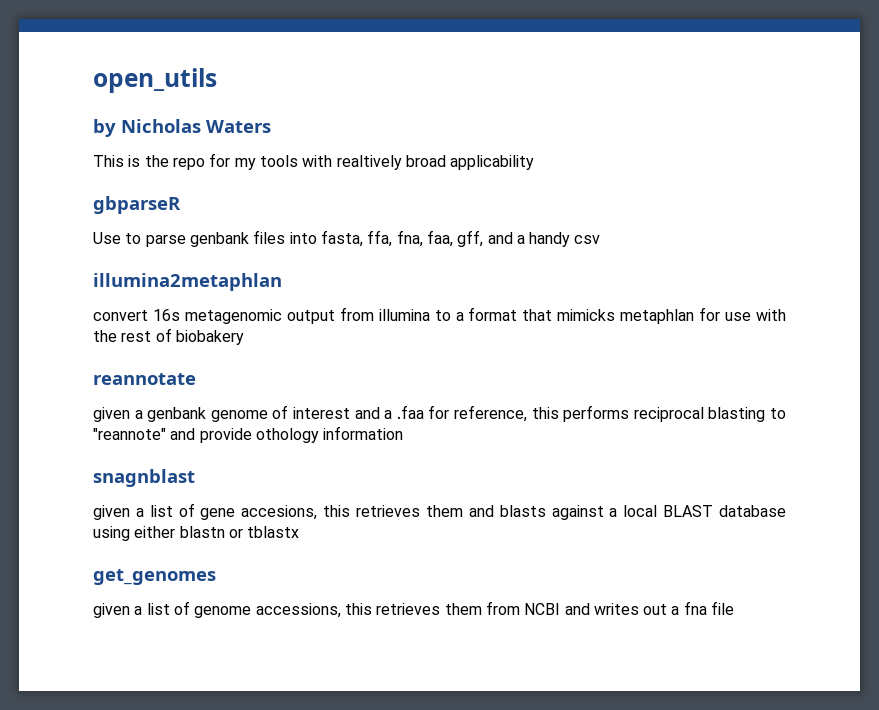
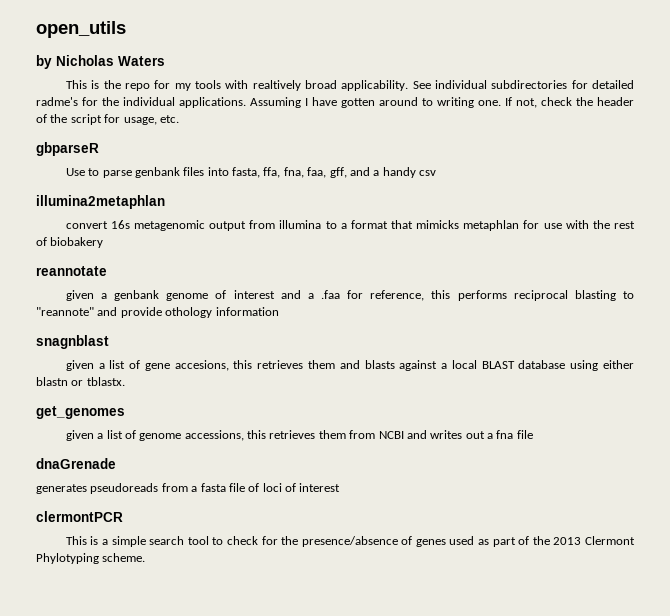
- This is the repo for my tools with realtively broad applicability
+ This is the repo for my tools with realtively broad applicability. See individual subdirectories for detailed radme's for the individual applications. Assuming I have gotten around to writing one. If not, check the header of the script for usage, etc.
- given a list of gene accesions, this retrieves them and blasts against a local BLAST database using either blastn or tblastx
+ given a list of gene accesions, this retrieves them and blasts against a local BLAST database using either blastn or tblastx.
+ dnaGrenade
+ generates pseudoreads from a fasta file of loci of interest
+ clermontPCR
+ This is a simple search tool to check for the presence/absence of genes used as part of the 2013 Clermont Phylotyping scheme.

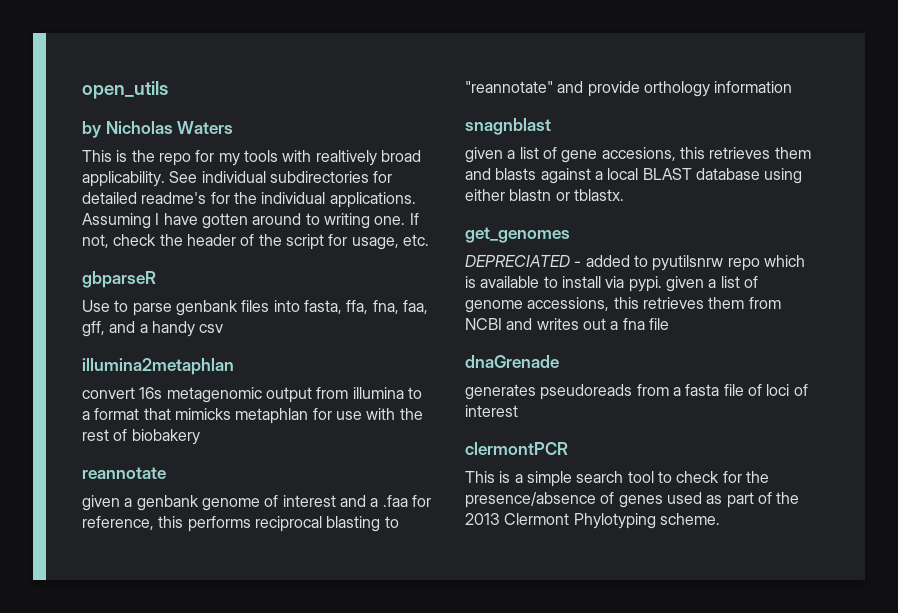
- See individual subdirectories for detailed radme's for the individual applications.
+ See individual subdirectories for detailed readme's for the individual applications.
- given a genbank genome of interest and a .faa for reference, this performs reciprocal blasting to "reannote" and provide othology information
+ given a genbank genome of interest and a .faa for reference, this performs reciprocal blasting to "reannotate" and provide orthology information
- given a list of genome accessions, this retrieves them from NCBI and writes out a fna file
+ DEPRECIATED - added to pyutilsnrw repo which is available to install via pypi. given a list of genome accessions, this retrieves them from NCBI and writes out a fna file

